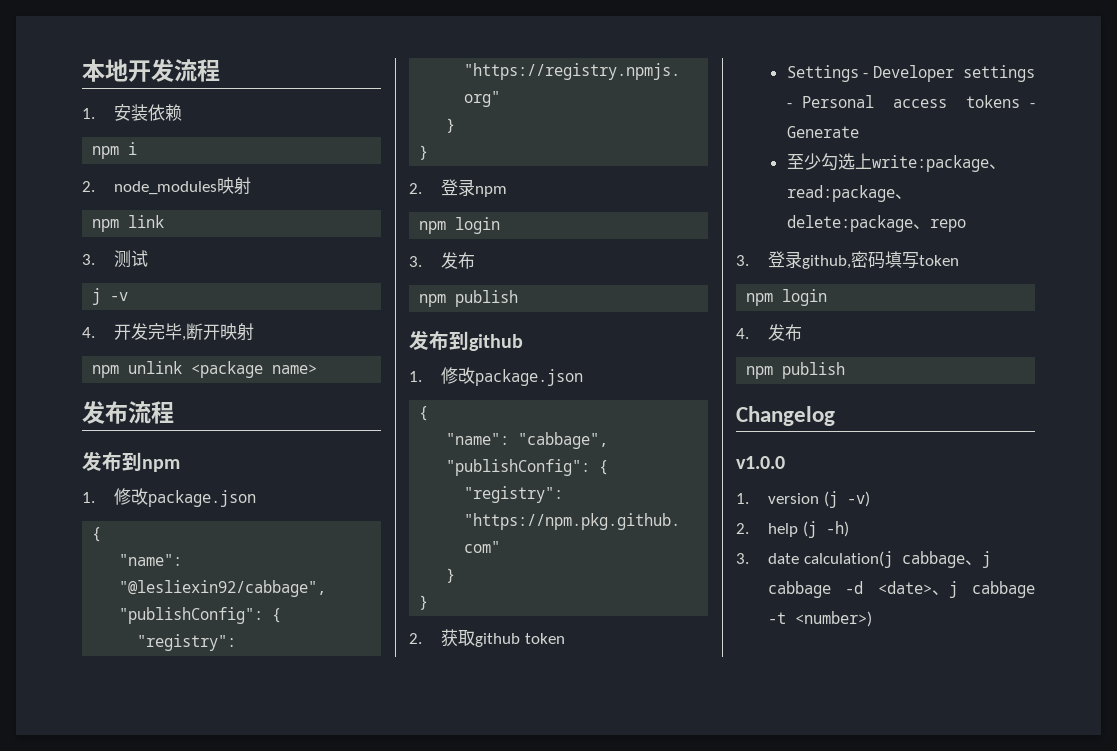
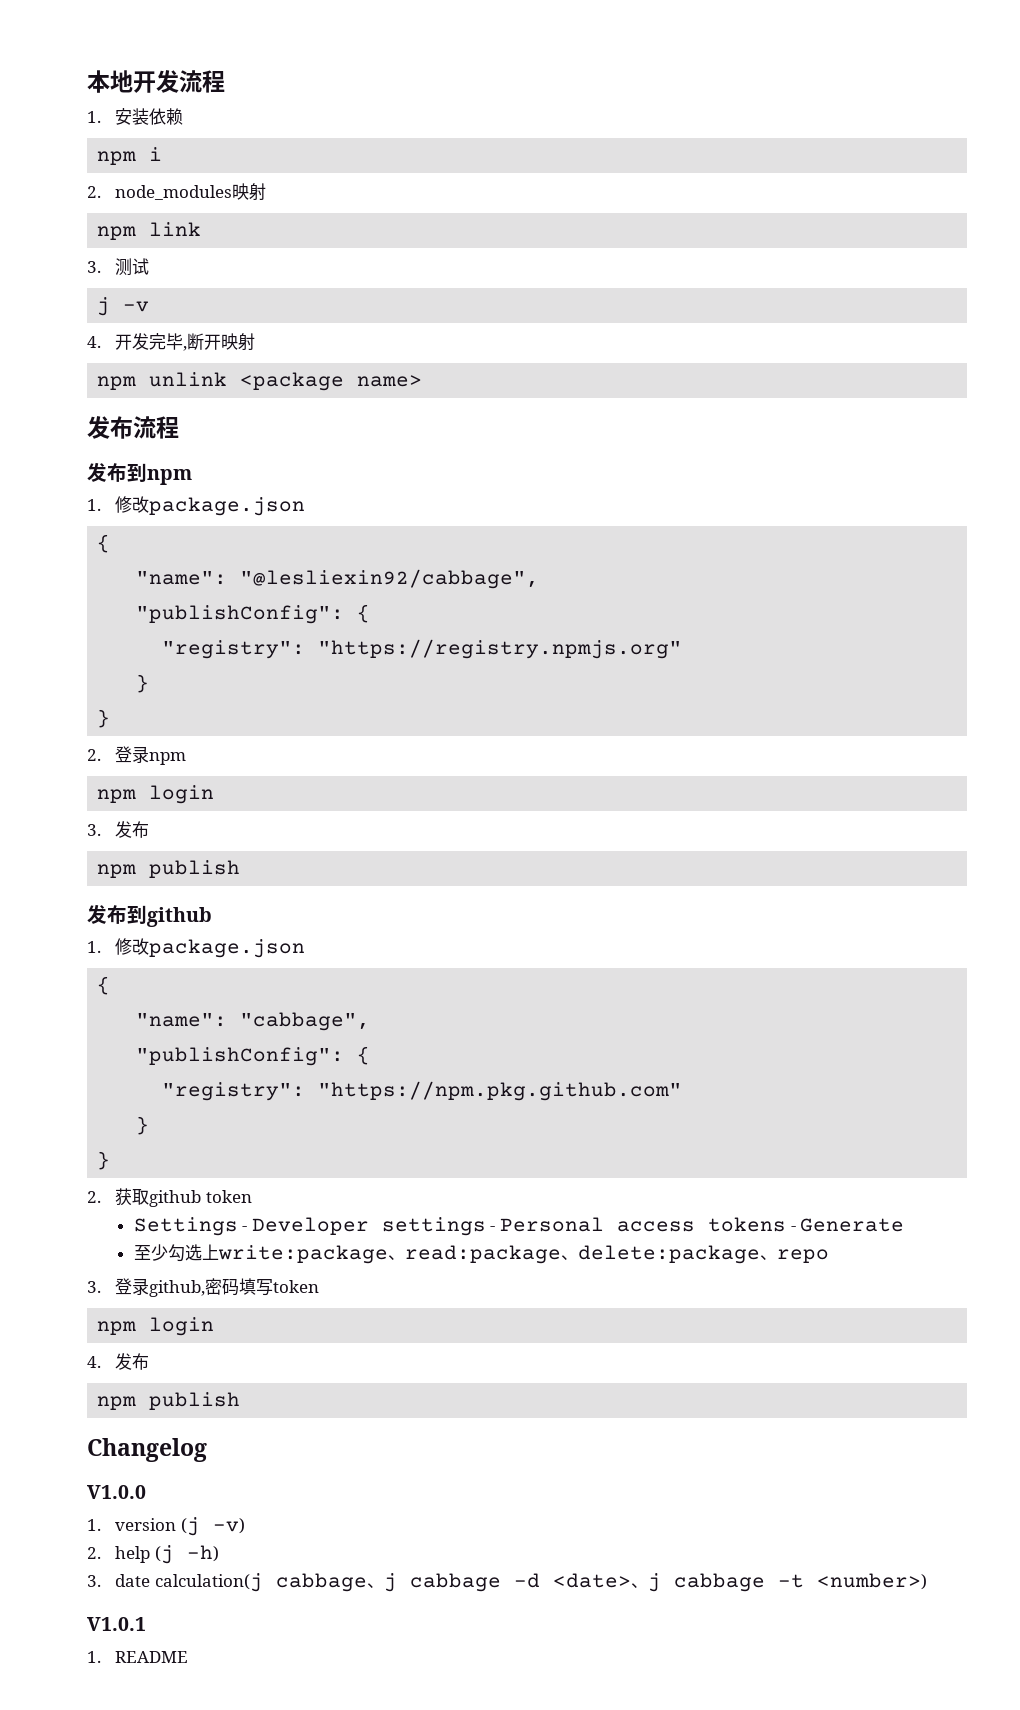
- v1.0.0
+ V1.0.0
+ V1.0.1
+ 1. README

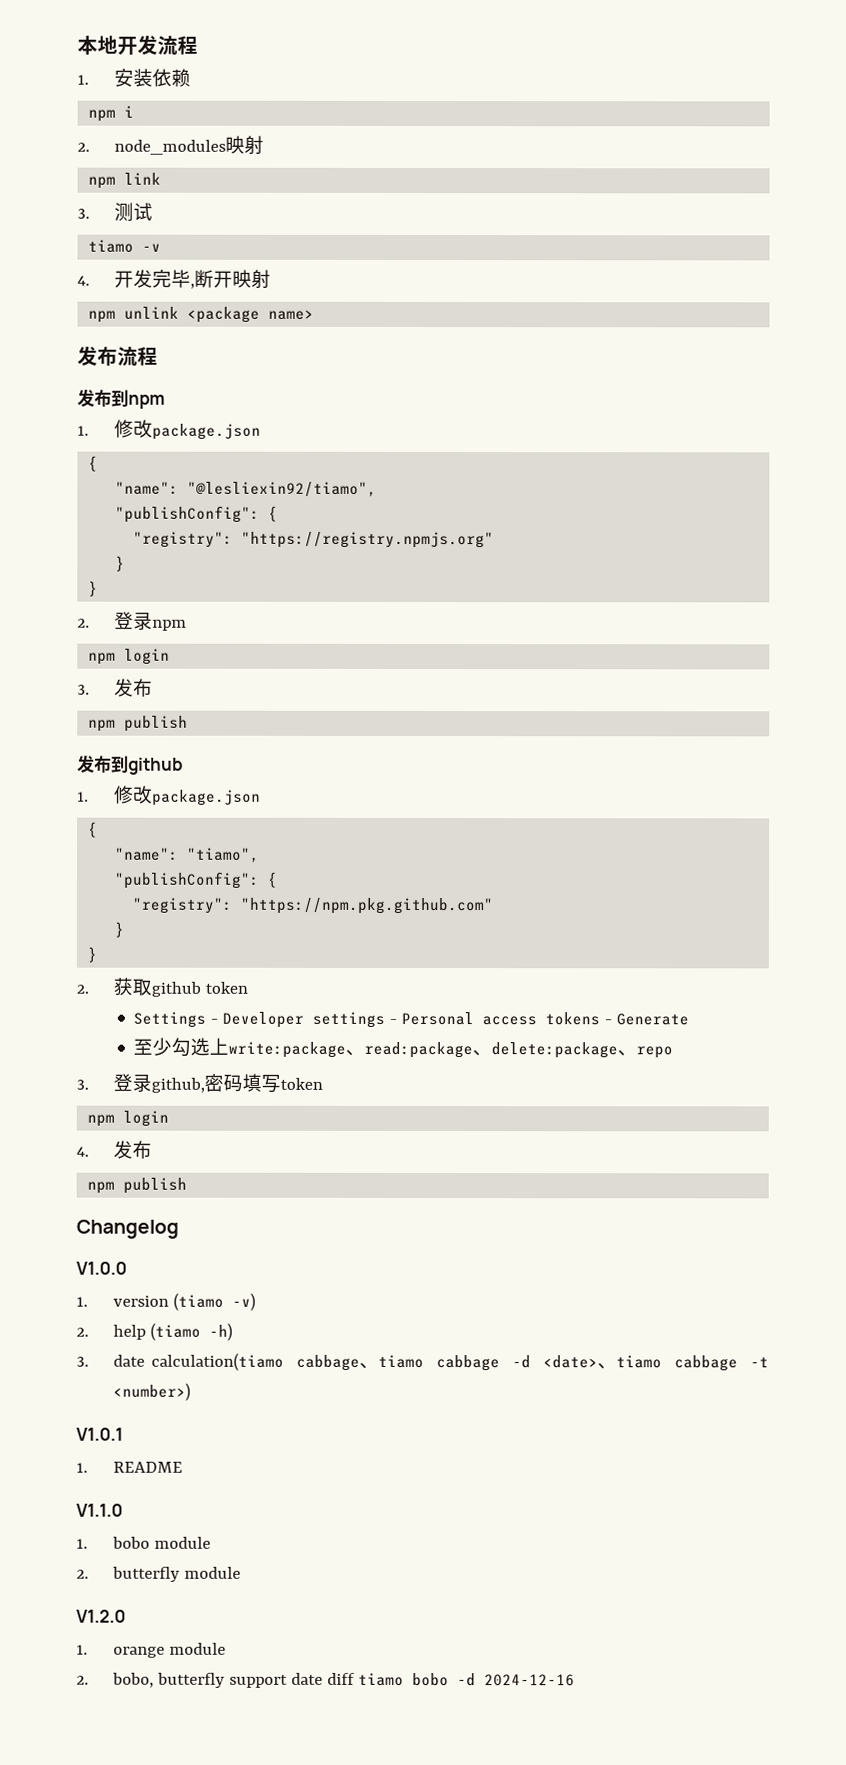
- j -v
+ tiamo -v
- "name": "@lesliexin92/cabbage",
+ "name": "@lesliexin92/tiamo",
- "name": "cabbage",
+ "name": "tiamo",
- 1. version (j -v)
+ 1. version (tiamo -v)
- 2. help (j -h)
+ 2. help (tiamo -h)
- 3. date calculation(j cabbage、j cabbage -d <date>、j cabbage -t <number>)
+ 3. date calculation(tiamo cabbage、tiamo cabbage -d <date>、tiamo cabbage -t <number>)
+ V1.1.0
+ 1. bobo module
+ 2. butterfly module
+ V1.2.0
+ 1. orange module
+ 2. bobo, butterfly support date diff tiamo bobo -d 2024-12-16

